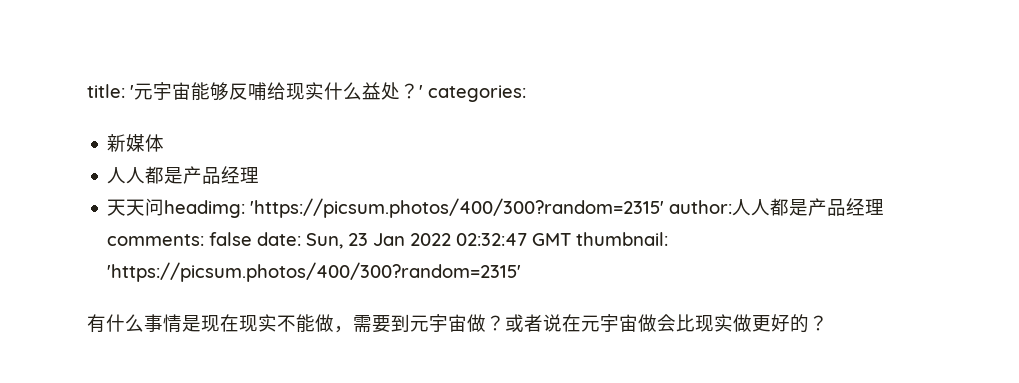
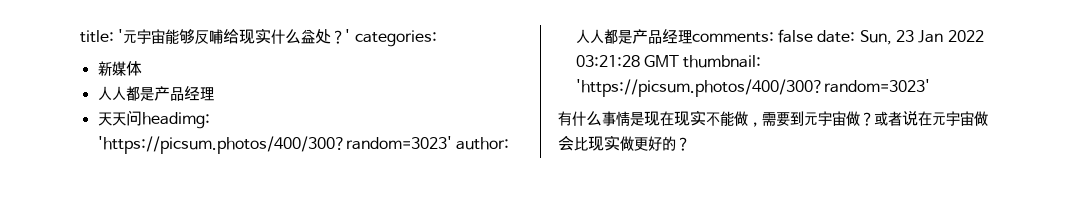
- 天天问headimg: 'https://picsum.photos/400/300?random=2315' author:人人都是产品经理comments: false date: Sun, 23 Jan 2022 02:32:47 GMT thumbnail: 'https://picsum.photos/400/300?random=2315'
+ 天天问headimg: 'https://picsum.photos/400/300?random=3023' author:人人都是产品经理comments: false date: Sun, 23 Jan 2022 03:21:28 GMT thumbnail: 'https://picsum.photos/400/300?random=3023'

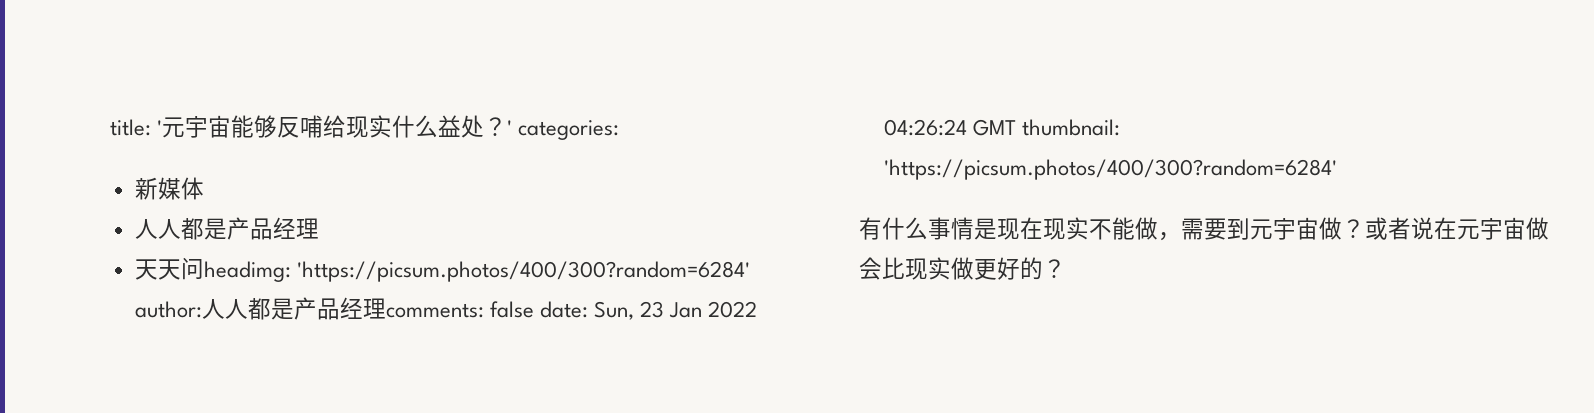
- 天天问headimg: 'https://picsum.photos/400/300?random=3023' author:人人都是产品经理comments: false date: Sun, 23 Jan 2022 03:21:28 GMT thumbnail: 'https://picsum.photos/400/300?random=3023'
+ 天天问headimg: 'https://picsum.photos/400/300?random=6284' author:人人都是产品经理comments: false date: Sun, 23 Jan 2022 04:26:24 GMT thumbnail: 'https://picsum.photos/400/300?random=6284'

